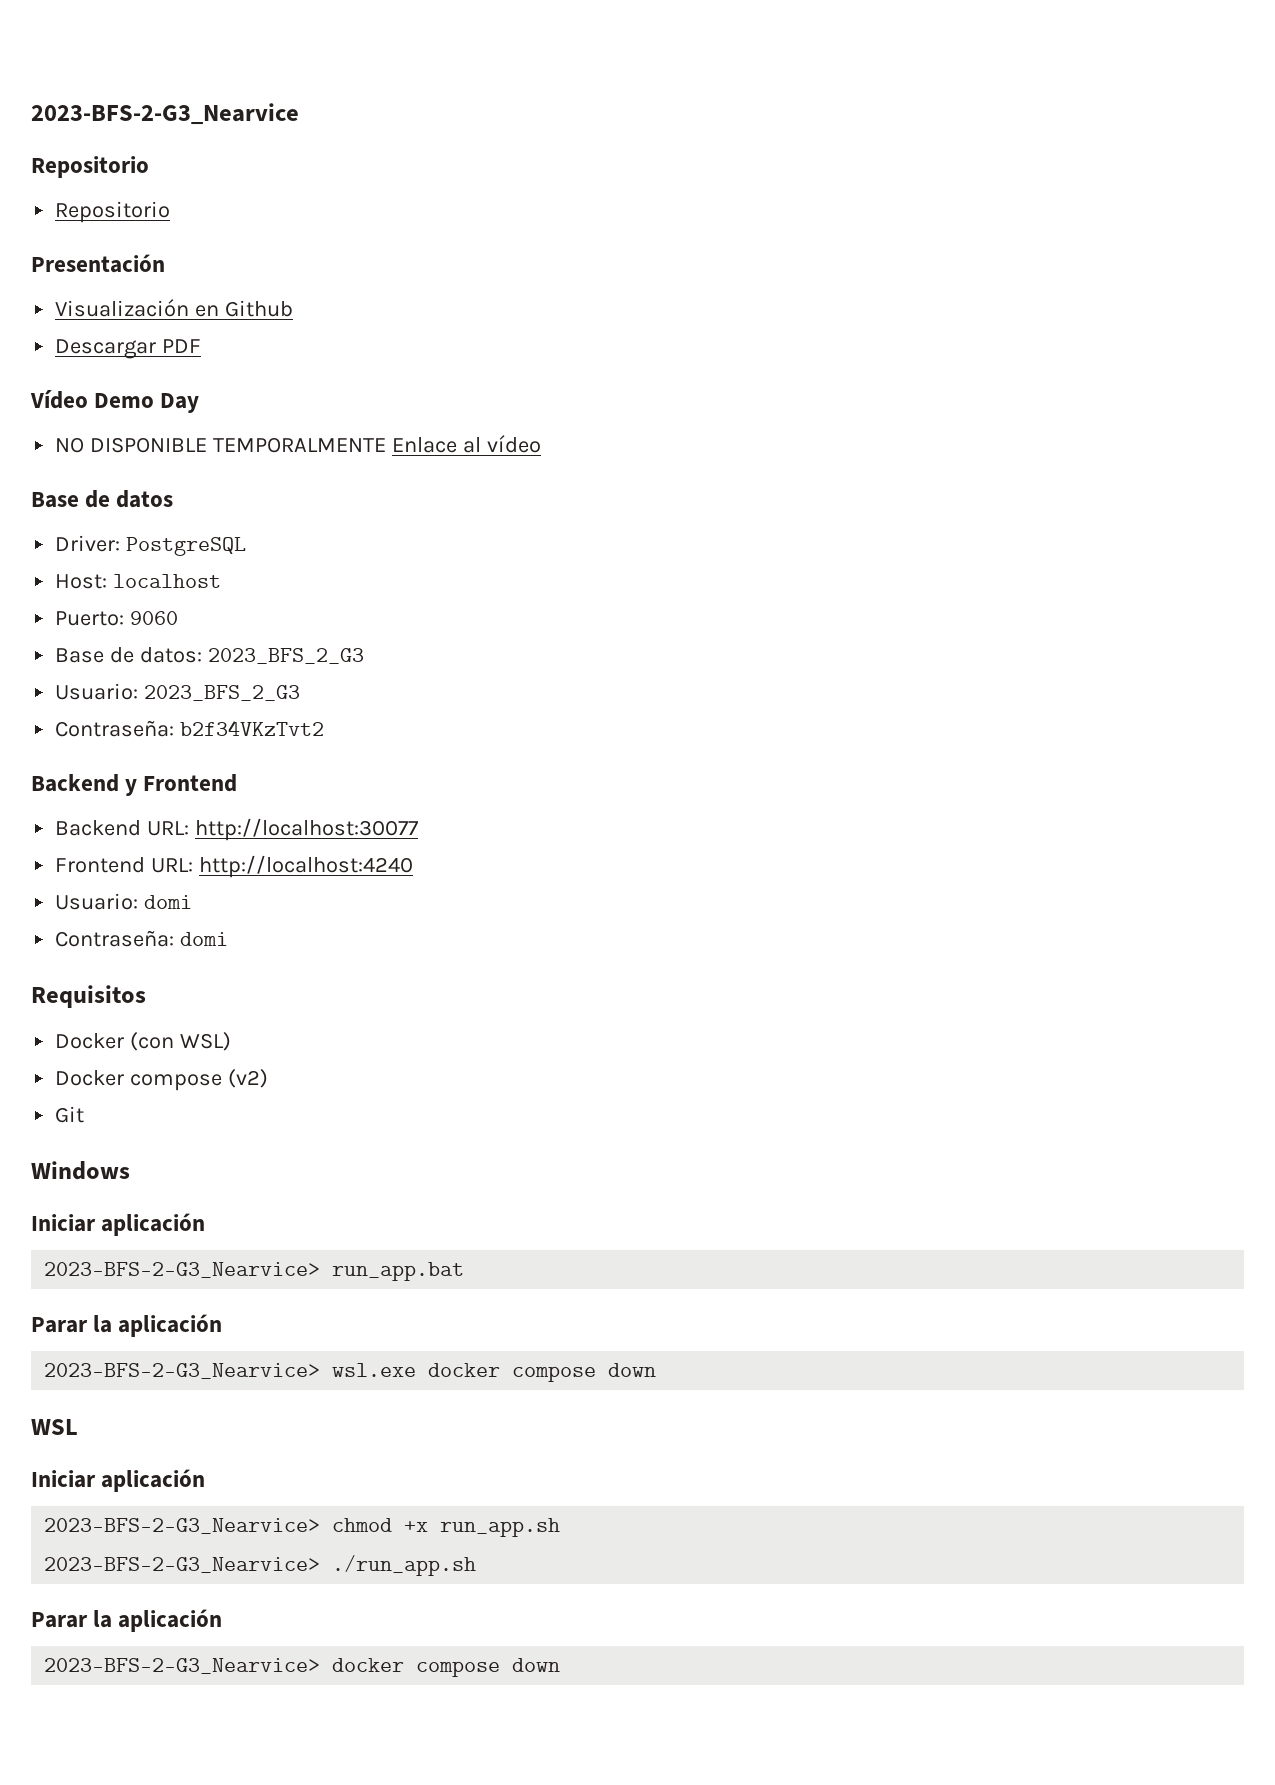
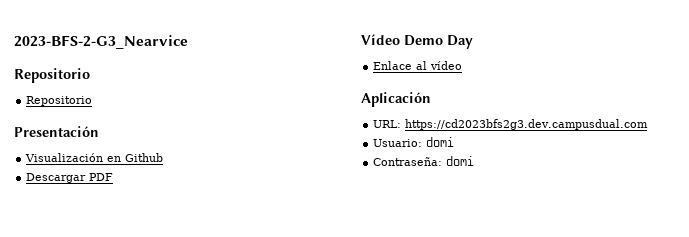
- NO DISPONIBLE TEMPORALMENTE Enlace al vídeo
+ Enlace al vídeo
- Base de datos
- Driver: PostgreSQL
- Host: localhost
- Puerto: 9060
- Base de datos: 2023_BFS_2_G3
- Usuario: 2023_BFS_2_G3
- Contraseña: b2f34VKzTvt2
- Backend y Frontend
- Backend URL: http://localhost:30077
- Frontend URL: http://localhost:4240
+ Aplicación
+ URL: https://cd2023bfs2g3.dev.campusdual.com
  Usuario: domi
  Contraseña: domi
- Requisitos
- Docker (con WSL)
- Docker compose (v2)
- Git
- Windows
- Iniciar aplicación
- 2023-BFS-2-G3_Nearvice> run_app.bat
- Parar la aplicación
- 2023-BFS-2-G3_Nearvice> wsl.exe docker compose down
- WSL
- Iniciar aplicación
- 2023-BFS-2-G3_Nearvice> chmod +x run_app.sh
- 2023-BFS-2-G3_Nearvice> ./run_app.sh
- Parar la aplicación
- 2023-BFS-2-G3_Nearvice> docker compose down

